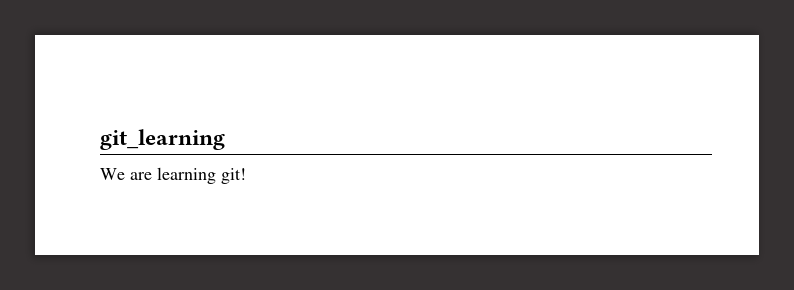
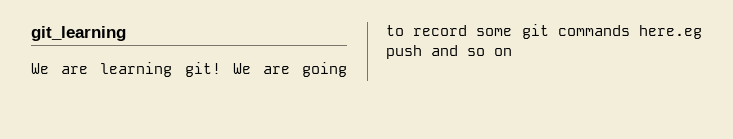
+ We are going to record some git commands here.eg push and so on

